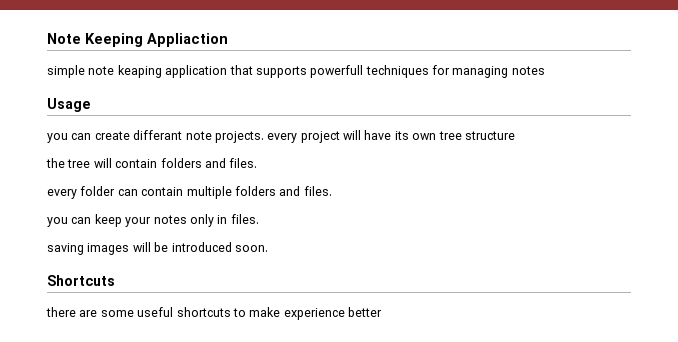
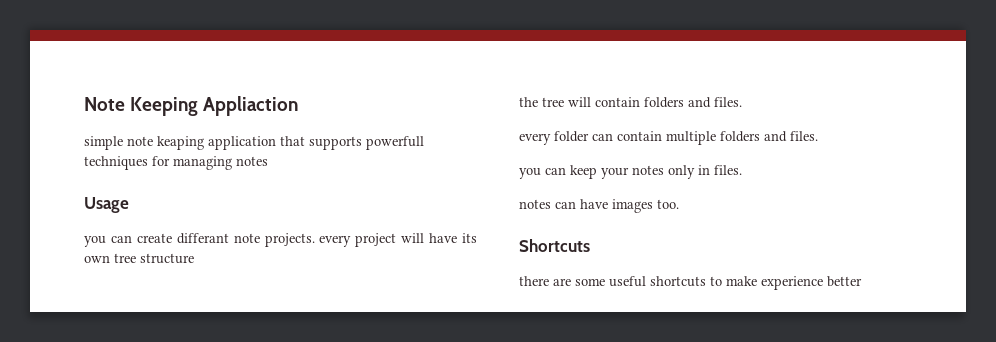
- saving images will be introduced soon.
+ notes can have images too.

